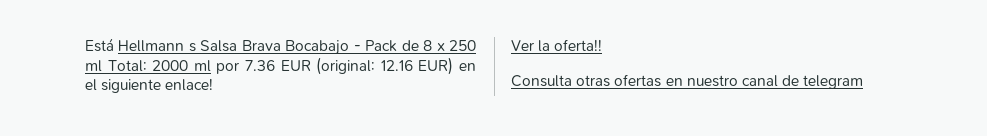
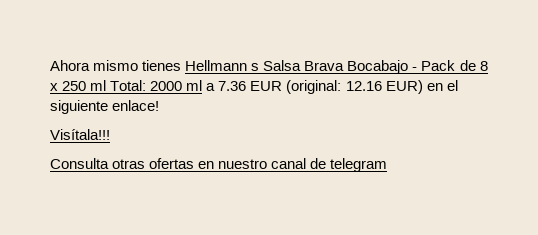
- Está Hellmann s Salsa Brava Bocabajo - Pack de 8 x 250 ml Total: 2000 ml por 7.36 EUR (original: 12.16 EUR) en el siguiente enlace!
+ Ahora mismo tienes Hellmann s Salsa Brava Bocabajo - Pack de 8 x 250 ml Total: 2000 ml a 7.36 EUR (original: 12.16 EUR) en el siguiente enlace!
- Ver la oferta!!
+ Visítala!!!

